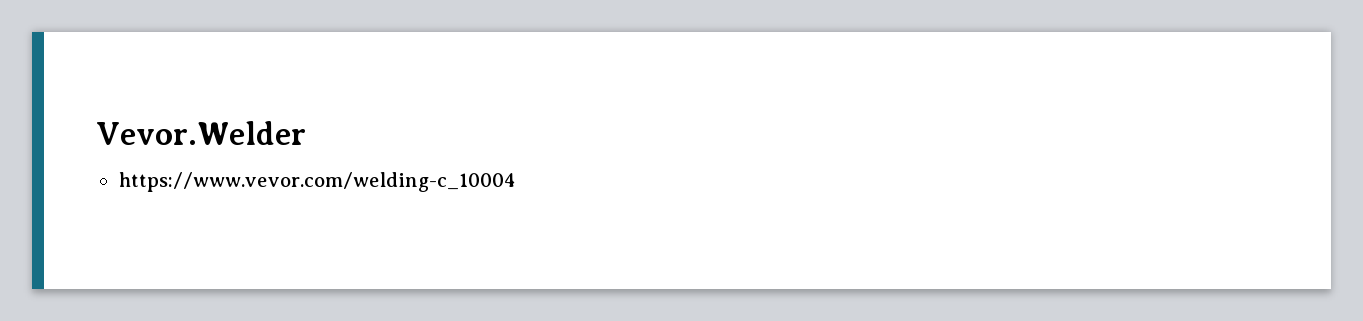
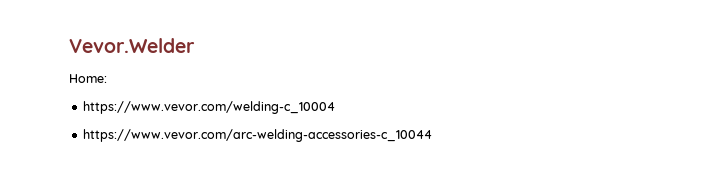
+ Home:
+ https://www.vevor.com/arc-welding-accessories-c_10044

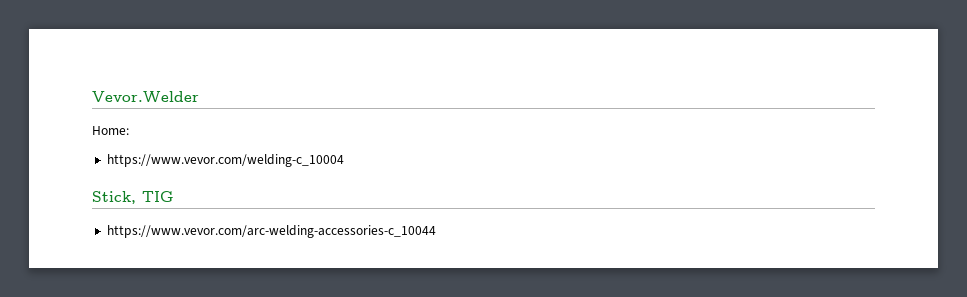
+ Stick, TIG

